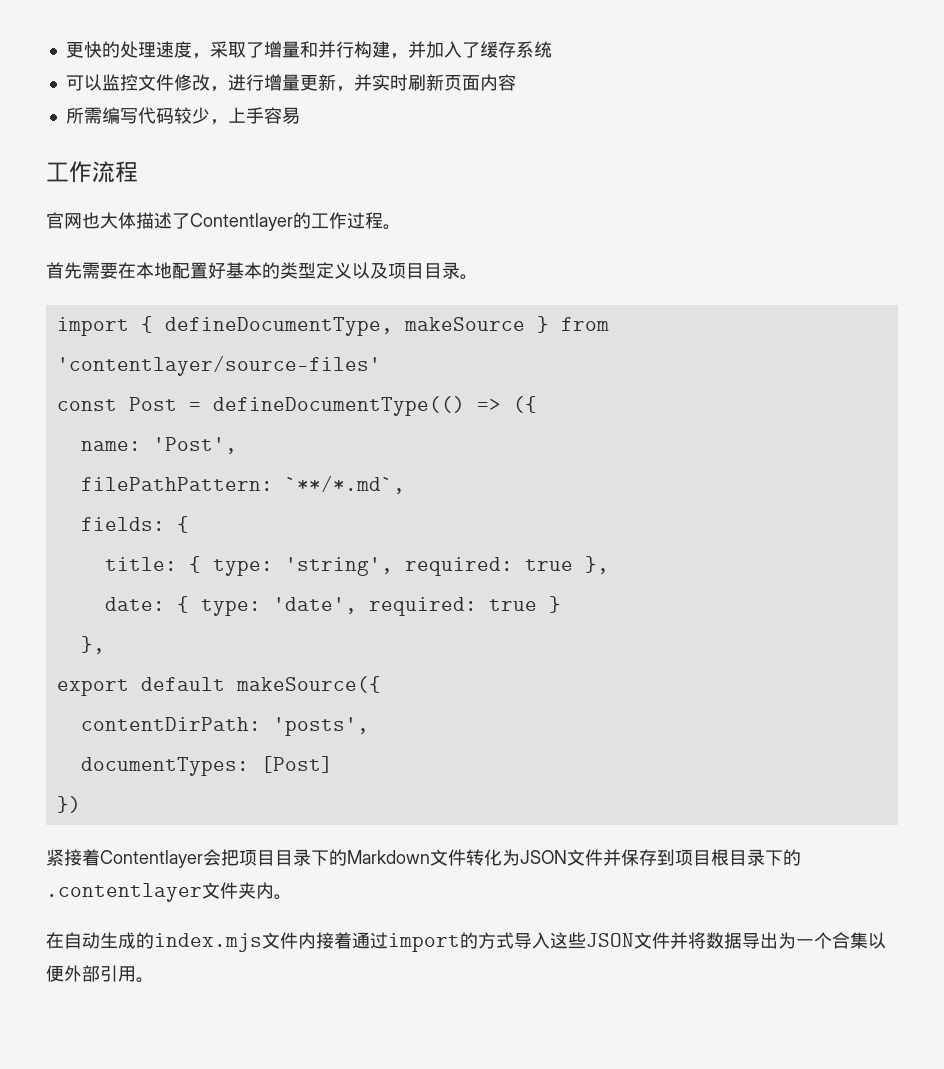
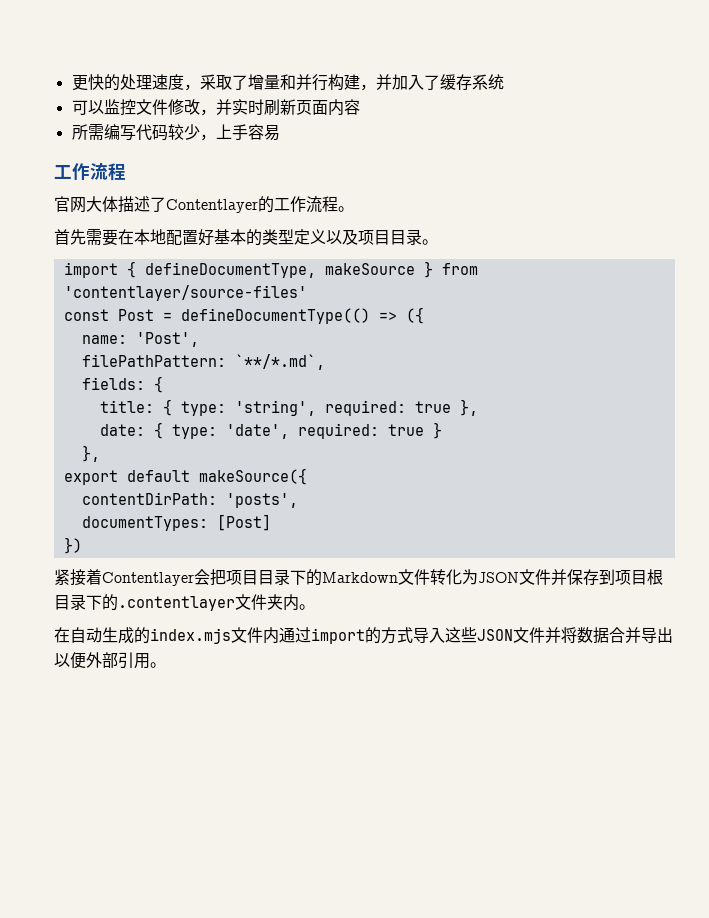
- 可以监控文件修改，进行增量更新，并实时刷新页面内容
+ 可以监控文件修改，并实时刷新页面内容
- 官网也大体描述了Contentlayer的工作过程。
+ 官网大体描述了Contentlayer的工作流程。
- 在自动生成的index.mjs文件内接着通过import的方式导入这些JSON文件并将数据导出为一个合集以便外部引用。
+ 在自动生成的index.mjs文件内通过import的方式导入这些JSON文件并将数据合并导出以便外部引用。

